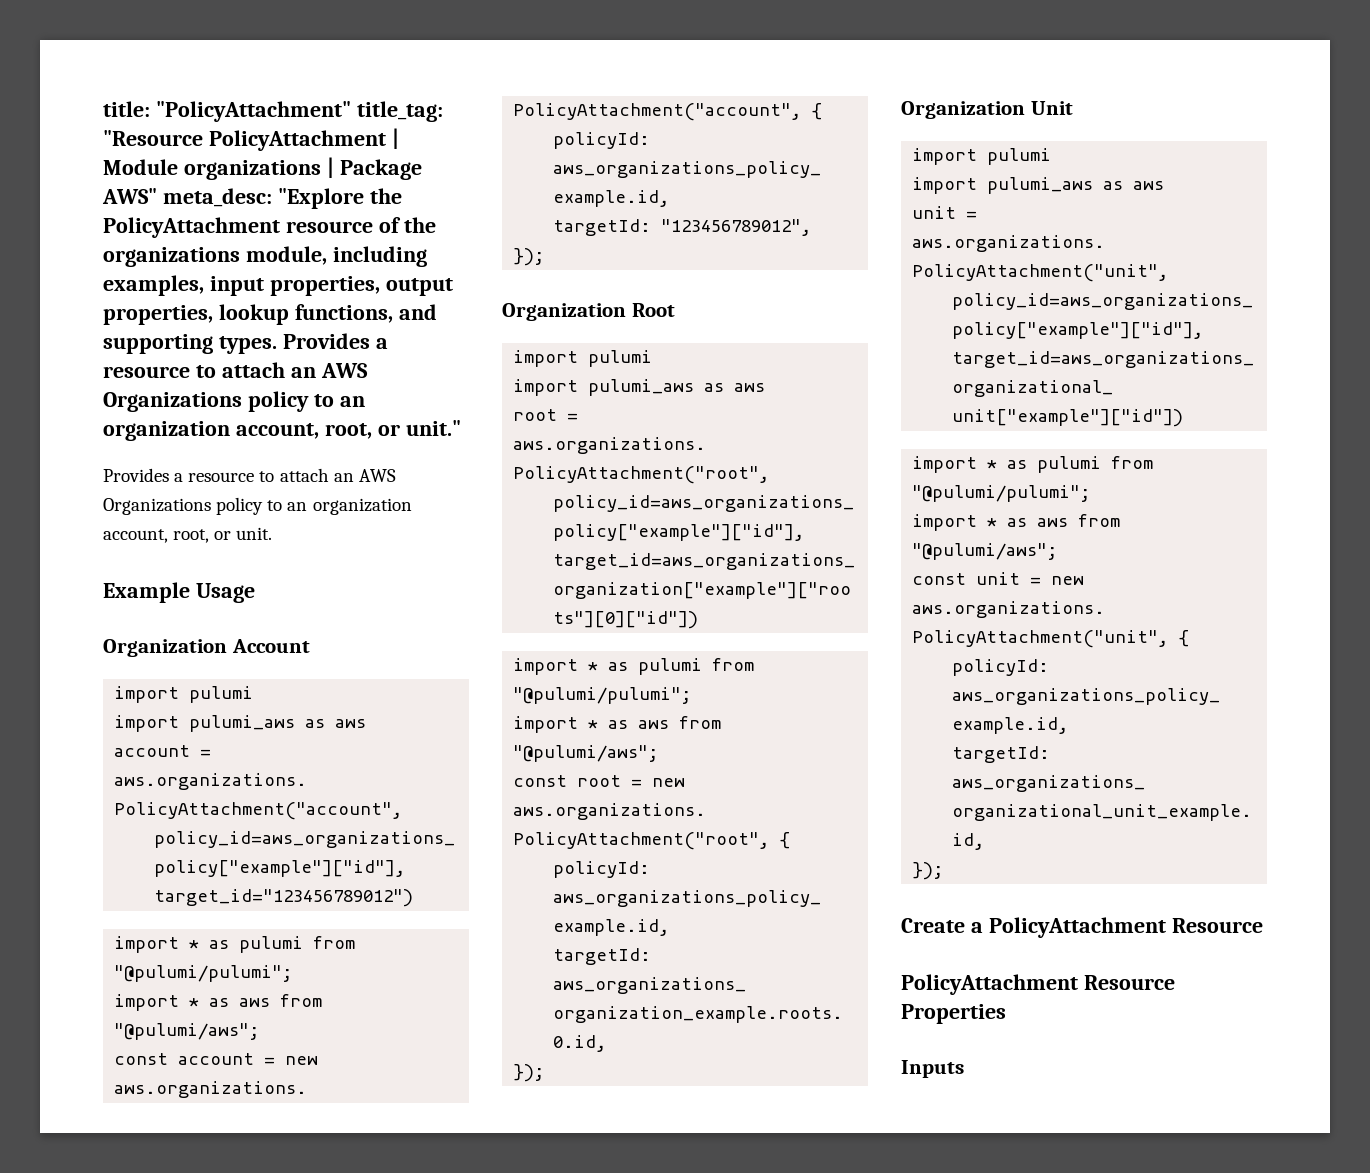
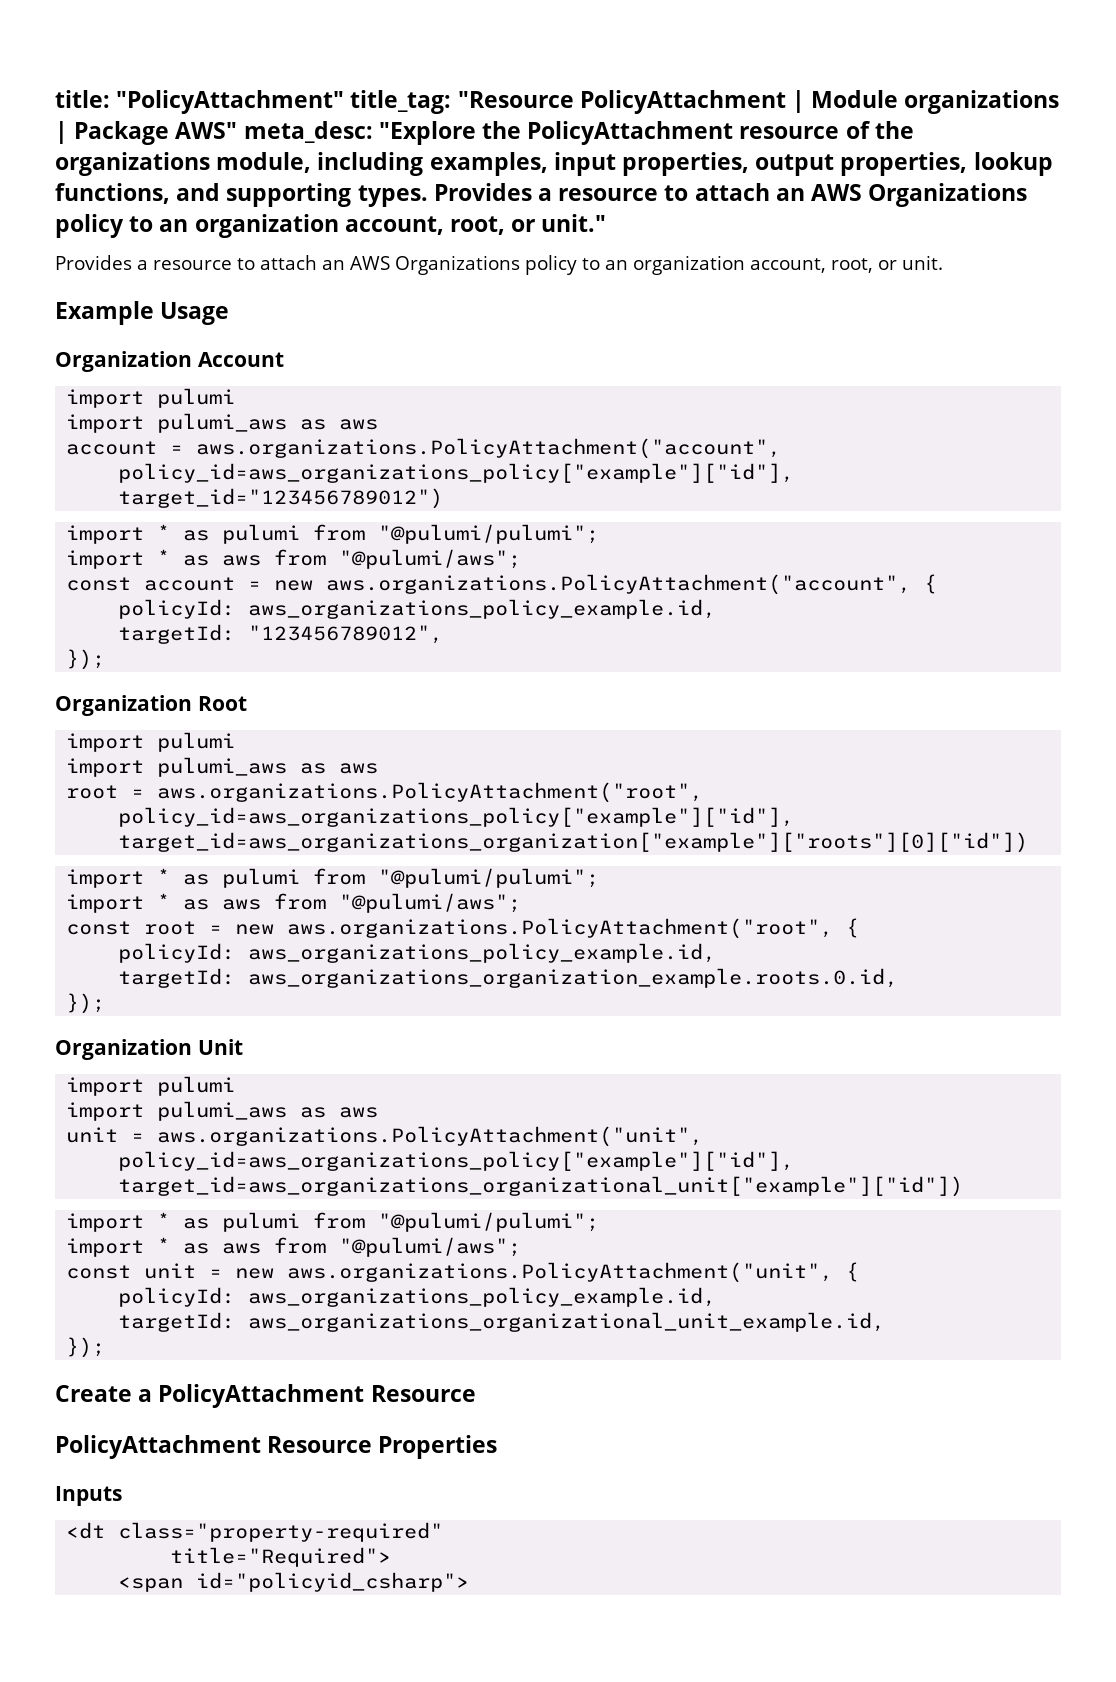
+ <dt class="property-required"
+ title="Required">
+ <span id="policyid_csharp">

